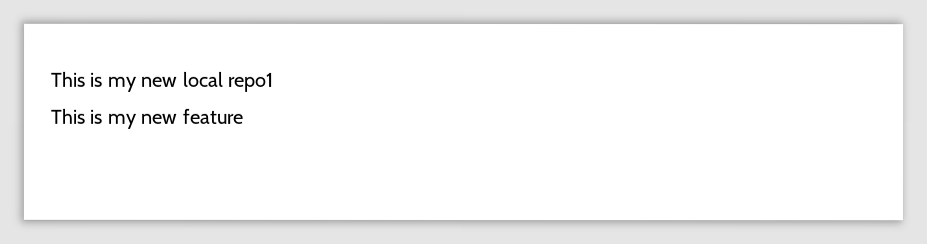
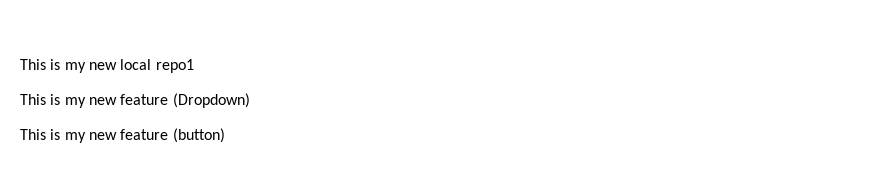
- This is my new feature
+ This is my new feature (Dropdown)
+ This is my new feature (button)

